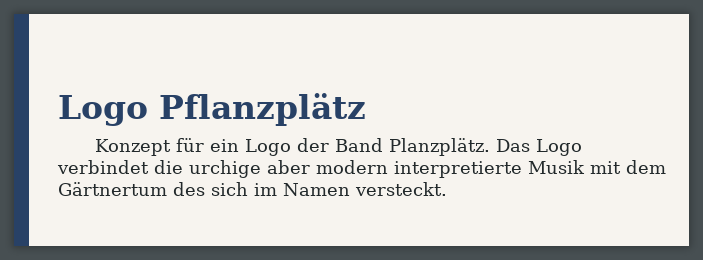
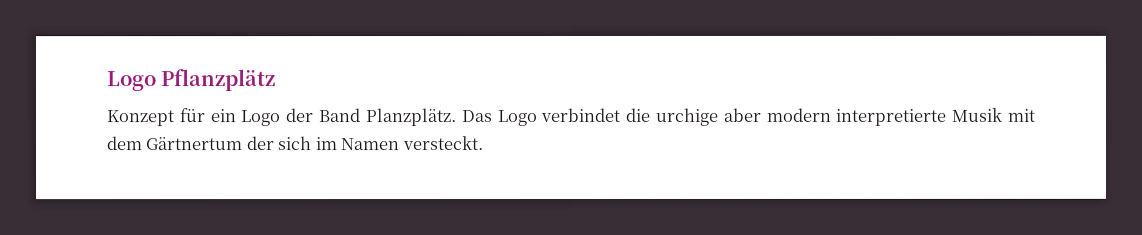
- Das Logo verbindet die urchige aber modern interpretierte Musik mit dem Gärtnertum des sich im Namen versteckt.
+ Das Logo verbindet die urchige aber modern interpretierte Musik mit dem Gärtnertum der sich im Namen versteckt.

